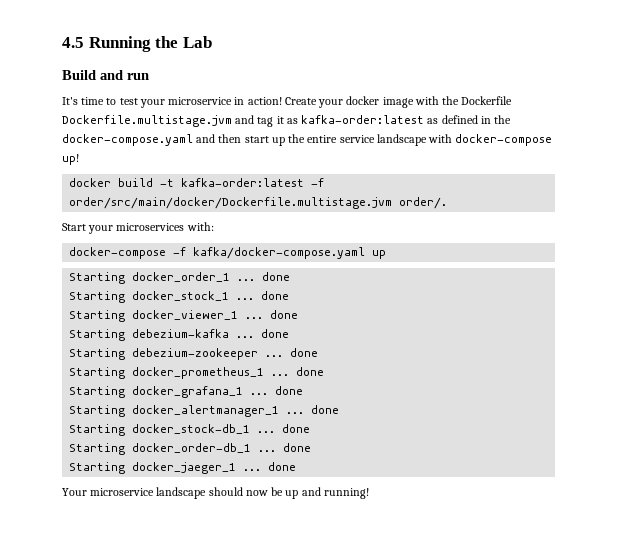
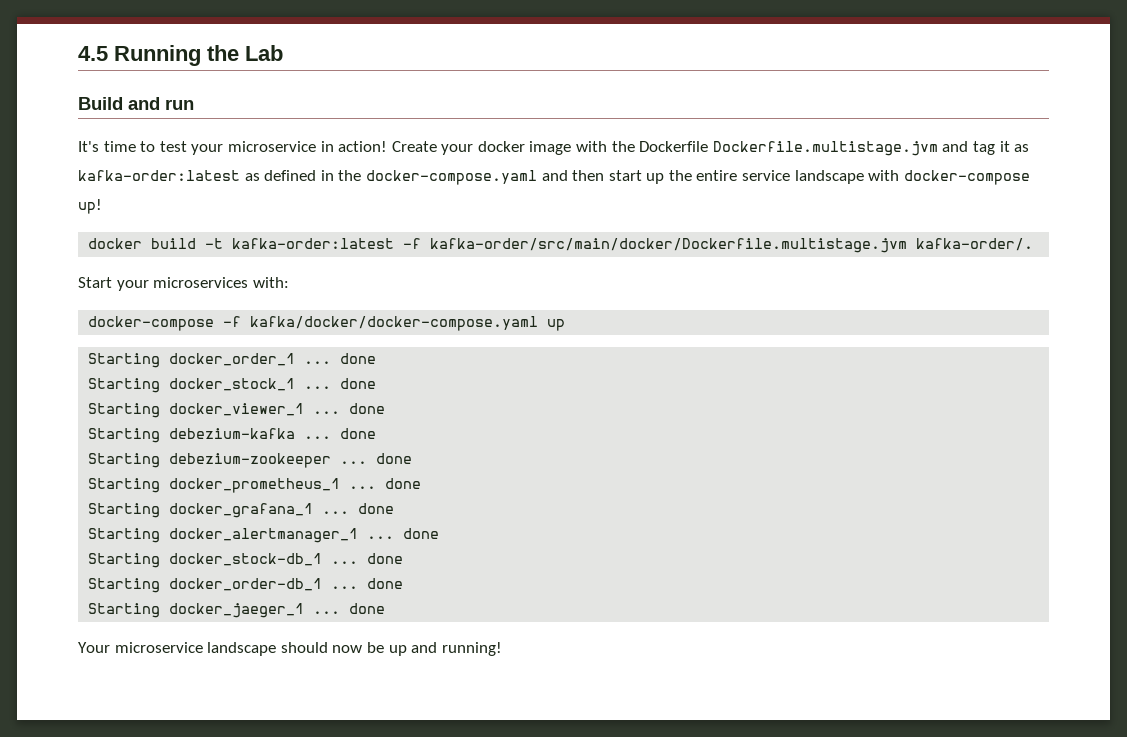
- docker build -t kafka-order:latest -f order/src/main/docker/Dockerfile.multistage.jvm order/.
+ docker build -t kafka-order:latest -f kafka-order/src/main/docker/Dockerfile.multistage.jvm kafka-order/.
- docker-compose -f kafka/docker-compose.yaml up
+ docker-compose -f kafka/docker/docker-compose.yaml up

